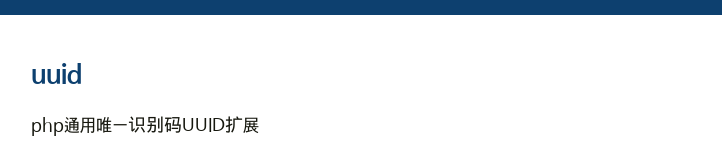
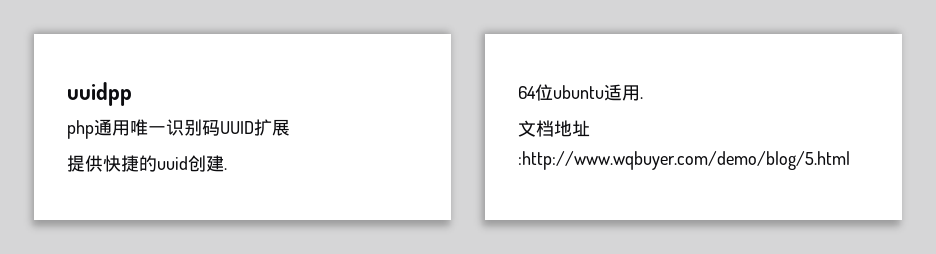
- uuid
+ uuidpp
+ 提供快捷的uuid创建.
+ 64位ubuntu适用.
+ 文档地址:http://www.wqbuyer.com/demo/blog/5.html

